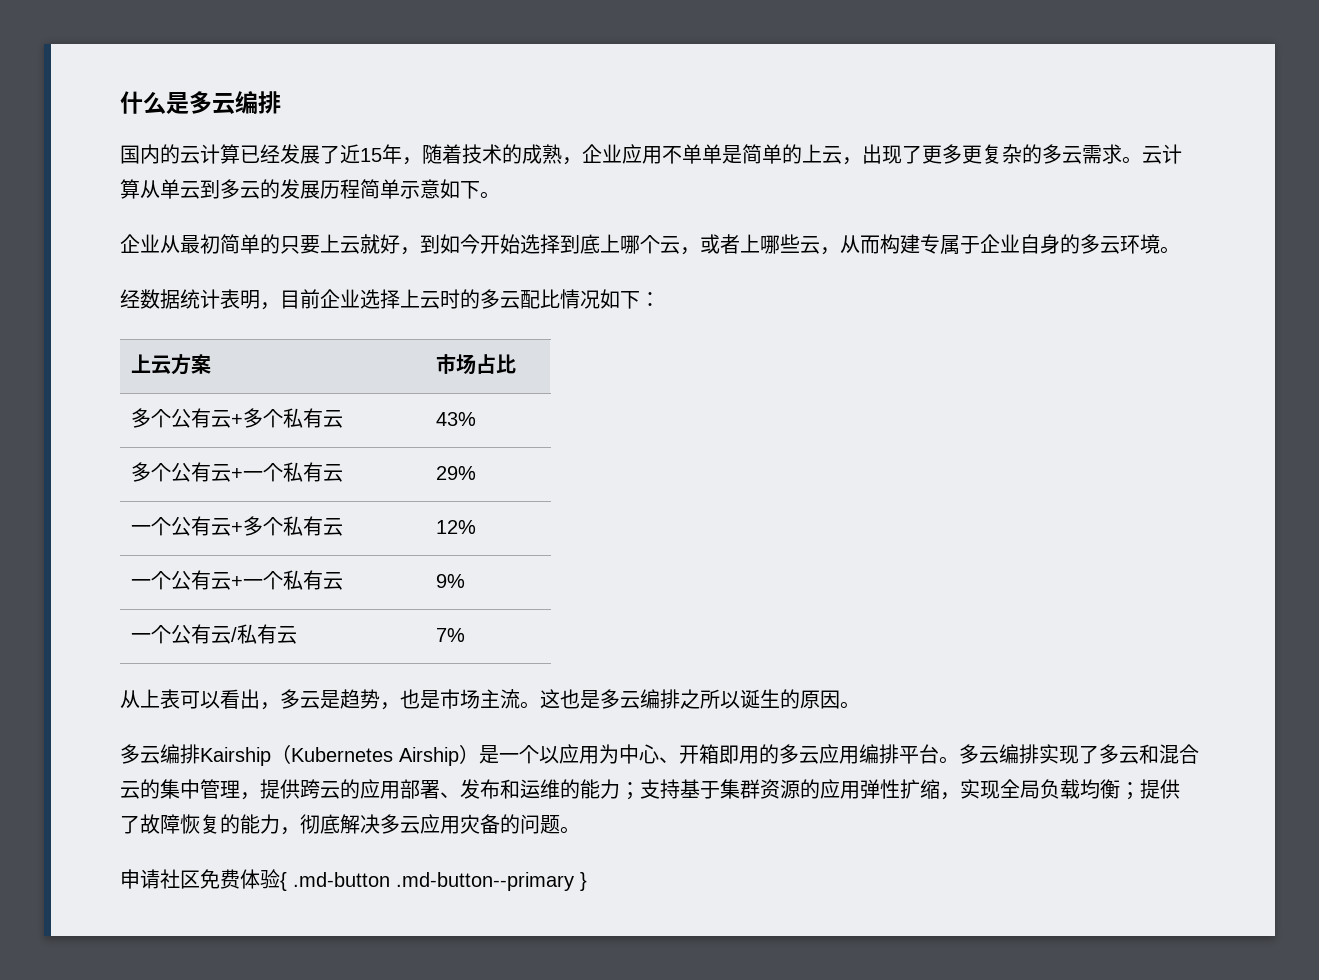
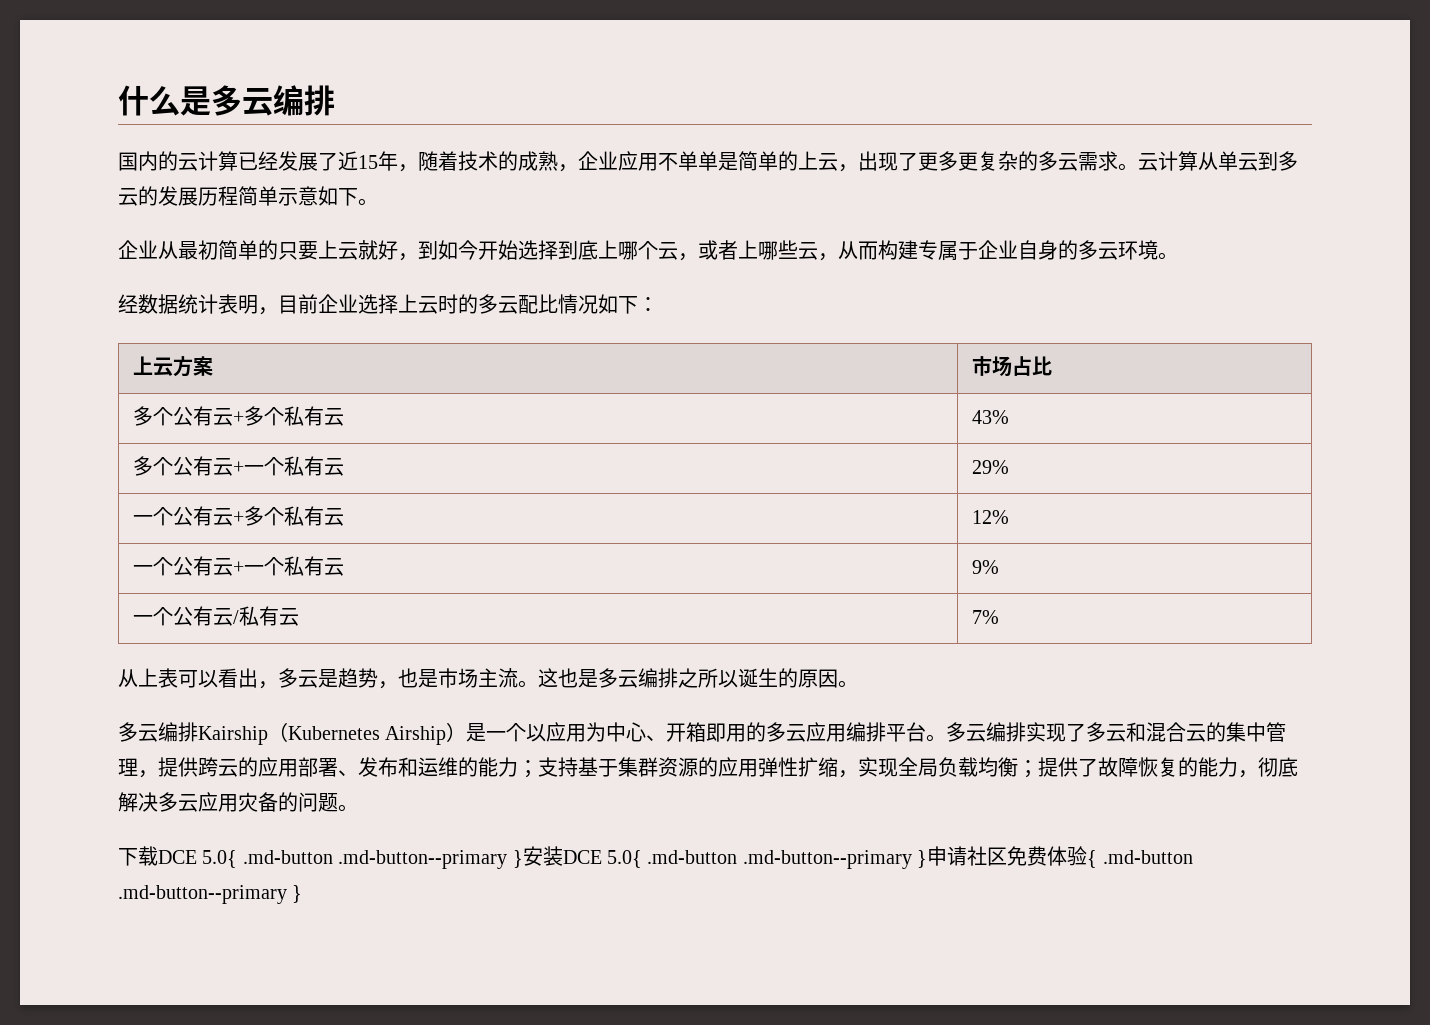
- 申请社区免费体验{ .md-button .md-button--primary }
+ 下载DCE 5.0{ .md-button .md-button--primary }安装DCE 5.0{ .md-button .md-button--primary }申请社区免费体验{ .md-button .md-button--primary }

